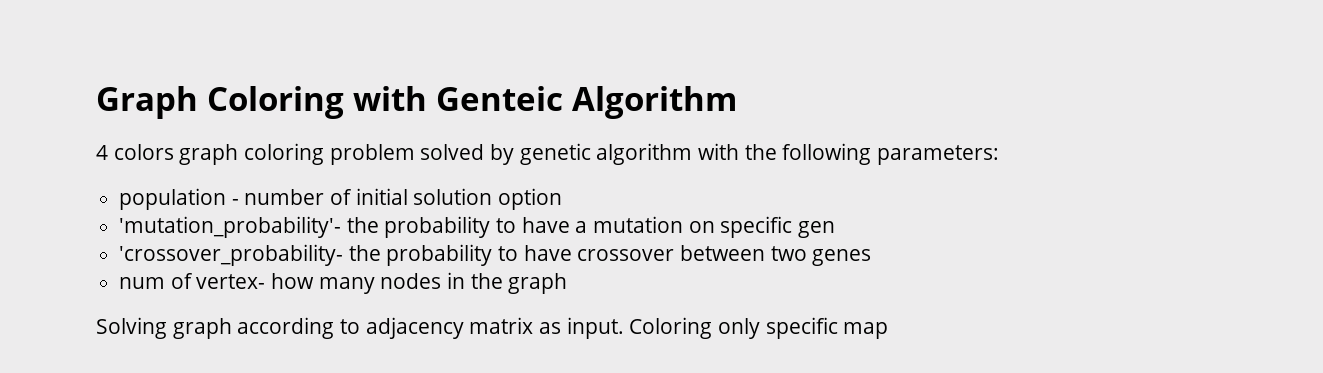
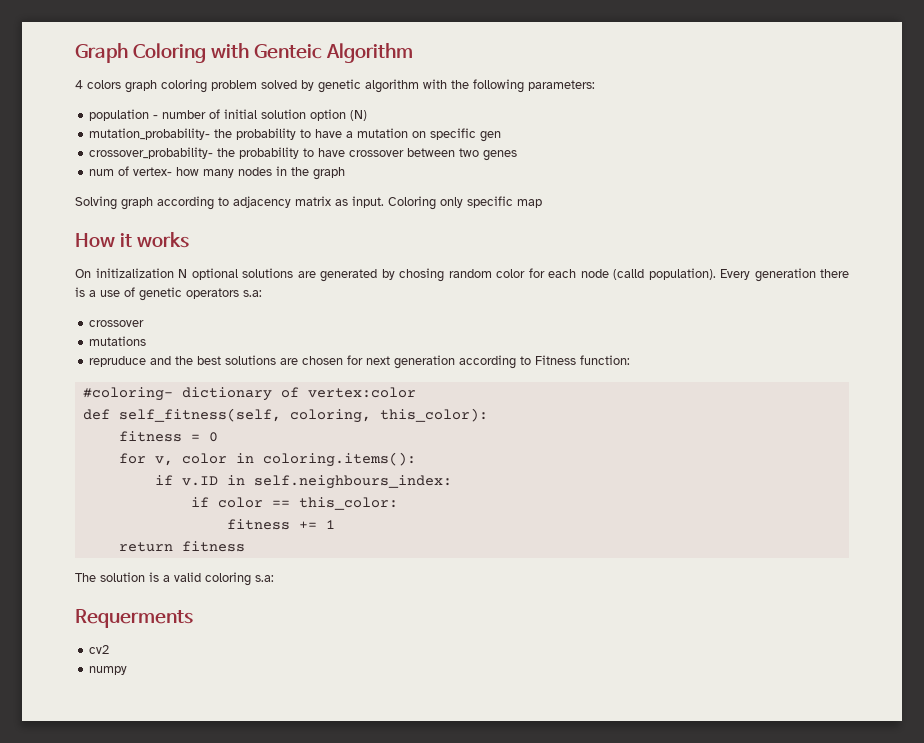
- population - number of initial solution option
- 'mutation_probability'- the probability to have a mutation on specific gen
+ population - number of initial solution option (N)
+ mutation_probability- the probability to have a mutation on specific gen
- 'crossover_probability- the probability to have crossover between two genes
+ crossover_probability- the probability to have crossover between two genes
+ How it works
+ On initizalization N optional solutions are generated by chosing random color for each node (calld population). Every generation there is a use of genetic operators s.a:
+ crossover
+ mutations
+ repruduce and the best solutions are chosen for next generation according to Fitness function:
+ #coloring- dictionary of vertex:color
+ def self_fitness(self, coloring, this_color):
+ fitness = 0
+ for v, color in coloring.items():
+ if v.ID in self.neighbours_index:
+ if color == this_color:
+ fitness += 1
+ return fitness
+ The solution is a valid coloring s.a:
+ Requerments
+ cv2
+ numpy

